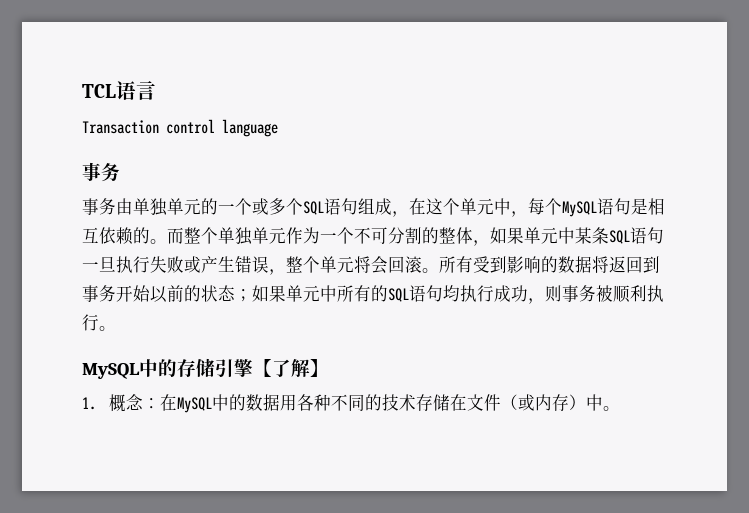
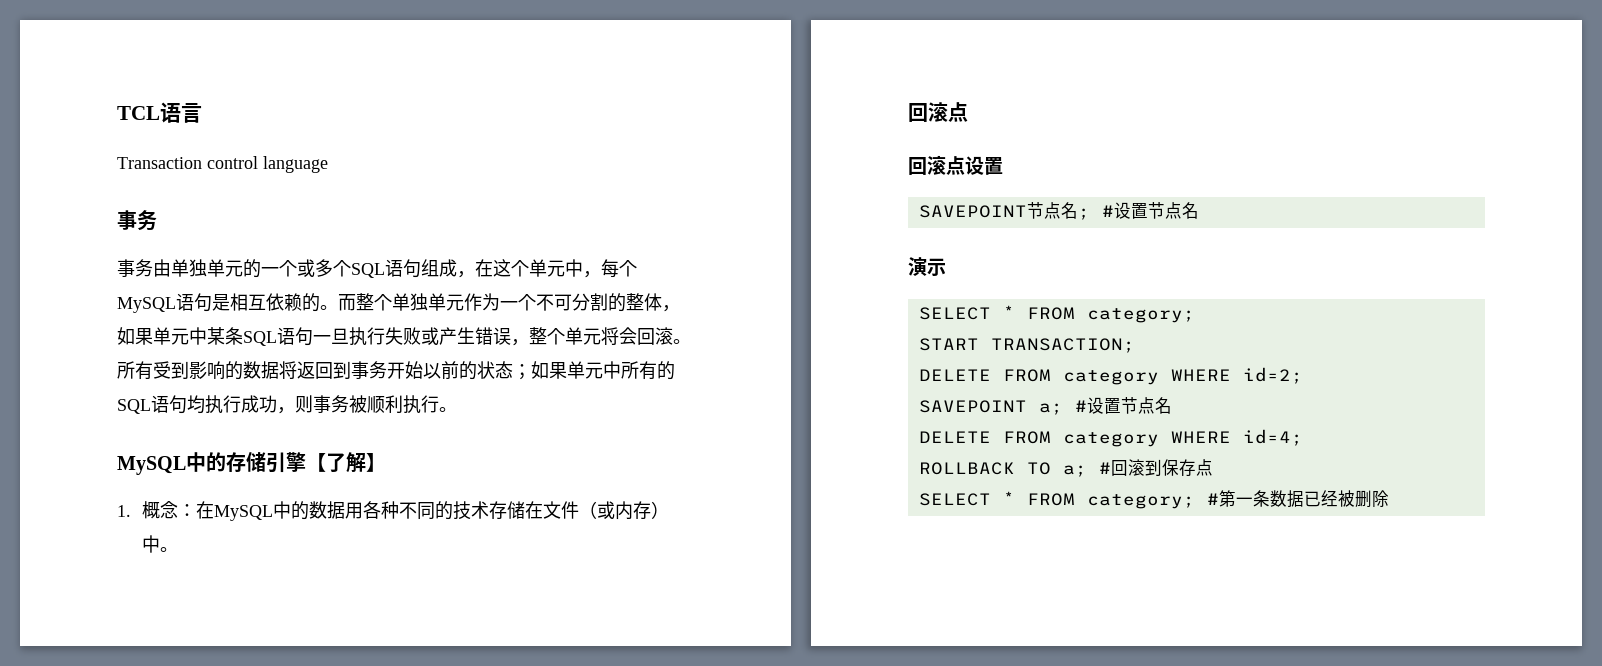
  1.概念：在MySQL中的数据用各种不同的技术存储在文件（或内存）中。
+ 回滚点
+ 回滚点设置
+ SAVEPOINT节点名; #设置节点名
+ 演示
+ SELECT * FROM category;
+ START TRANSACTION;
+ DELETE FROM category WHERE id=2;
+ SAVEPOINT a; #设置节点名
+ DELETE FROM category WHERE id=4;
+ ROLLBACK TO a; #回滚到保存点
+ SELECT * FROM category; #第一条数据已经被删除

